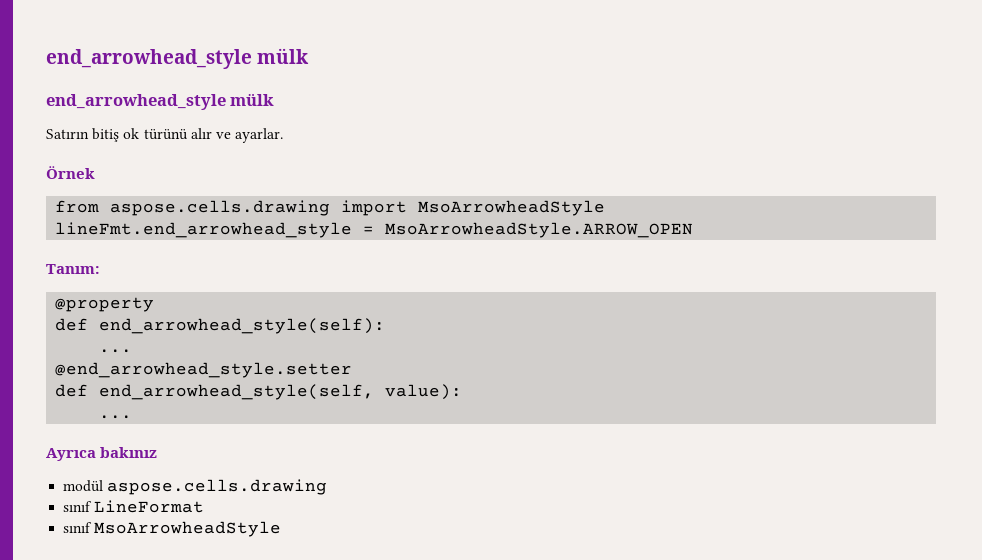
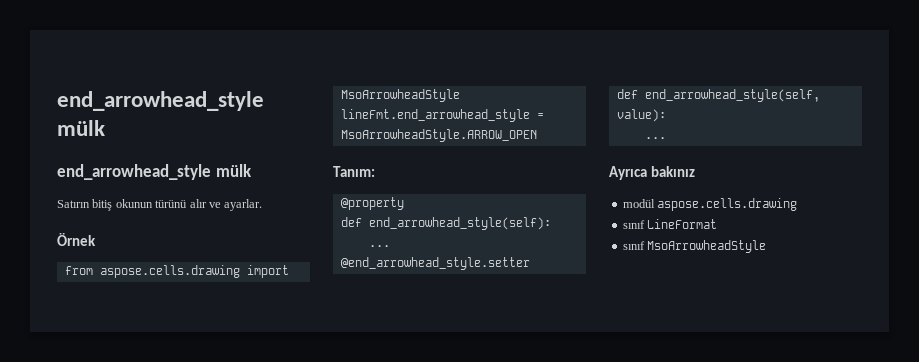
- Satırın bitiş ok türünü alır ve ayarlar.
+ Satırın bitiş okunun türünü alır ve ayarlar.

